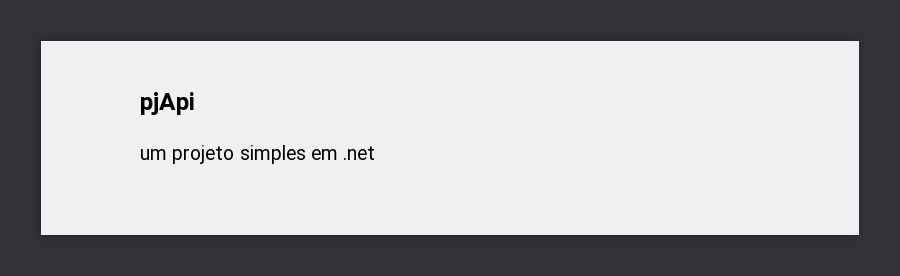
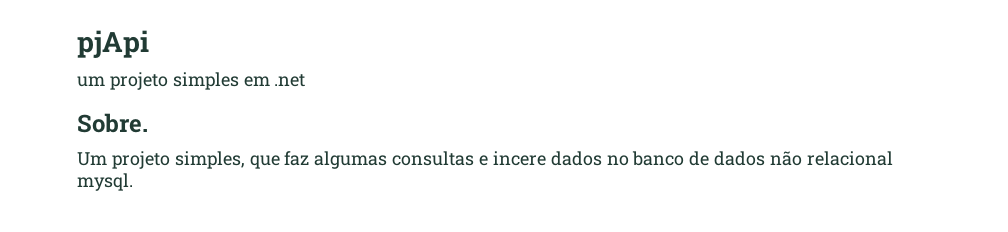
+ Sobre.
+ Um projeto simples, que faz algumas consultas e incere dados no banco de dados não relacional mysql.

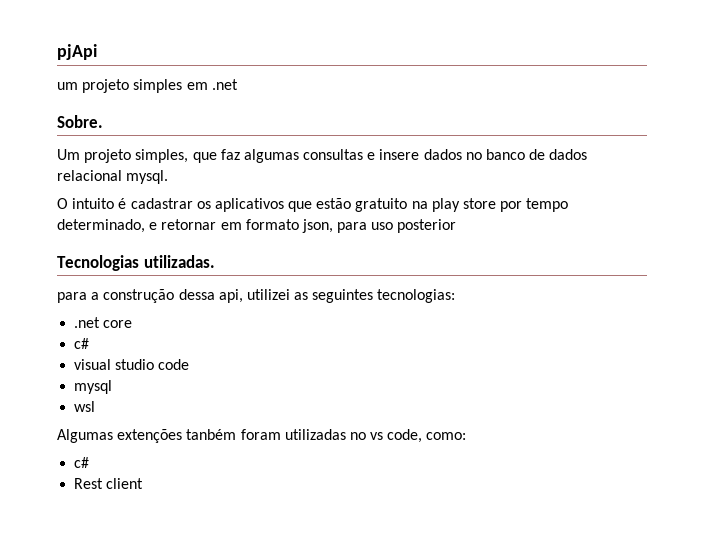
- Um projeto simples, que faz algumas consultas e incere dados no banco de dados não relacional mysql.
+ Um projeto simples, que faz algumas consultas e insere dados no banco de dados relacional mysql.
+ O intuito é cadastrar os aplicativos que estão gratuito na play store por tempo determinado, e retornar em formato json, para uso posterior
+ Tecnologias utilizadas.
+ para a construção dessa api, utilizei as seguintes tecnologias:
+ .net core
+ c#
+ visual studio code
+ mysql
+ wsl
+ Algumas extenções tanbém foram utilizadas no vs code, como:
+ c#
+ Rest client

